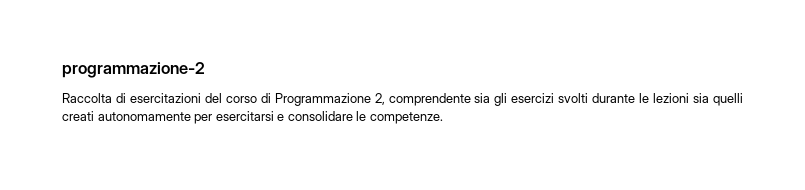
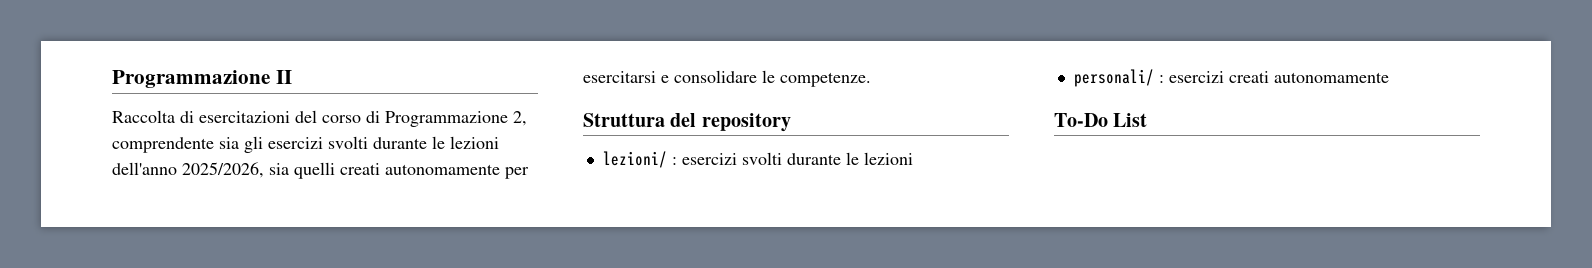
- programmazione-2
+ Programmazione II
- Raccolta di esercitazioni del corso di Programmazione 2, comprendente sia gli esercizi svolti durante le lezioni sia quelli creati autonomamente per esercitarsi e consolidare le competenze.
+ Raccolta di esercitazioni del corso di Programmazione 2, comprendente sia gli esercizi svolti durante le lezioni dell'anno 2025/2026, sia quelli creati autonomamente per esercitarsi e consolidare le competenze.
+ Struttura del repository
+ lezioni/ : esercizi svolti durante le lezioni
+ personali/ : esercizi creati autonomamente
+ To-Do List

